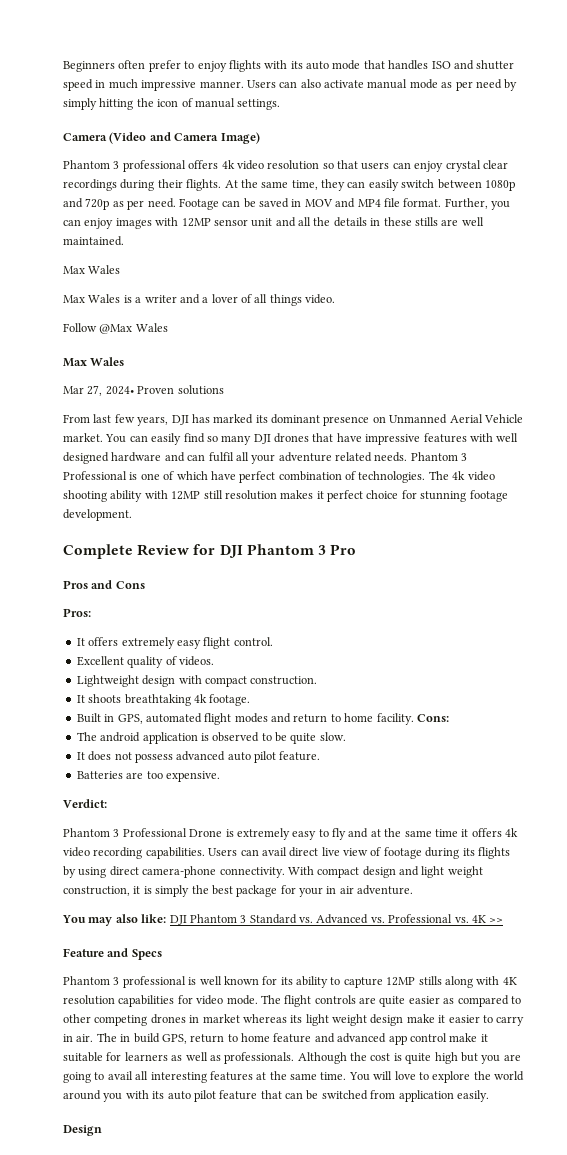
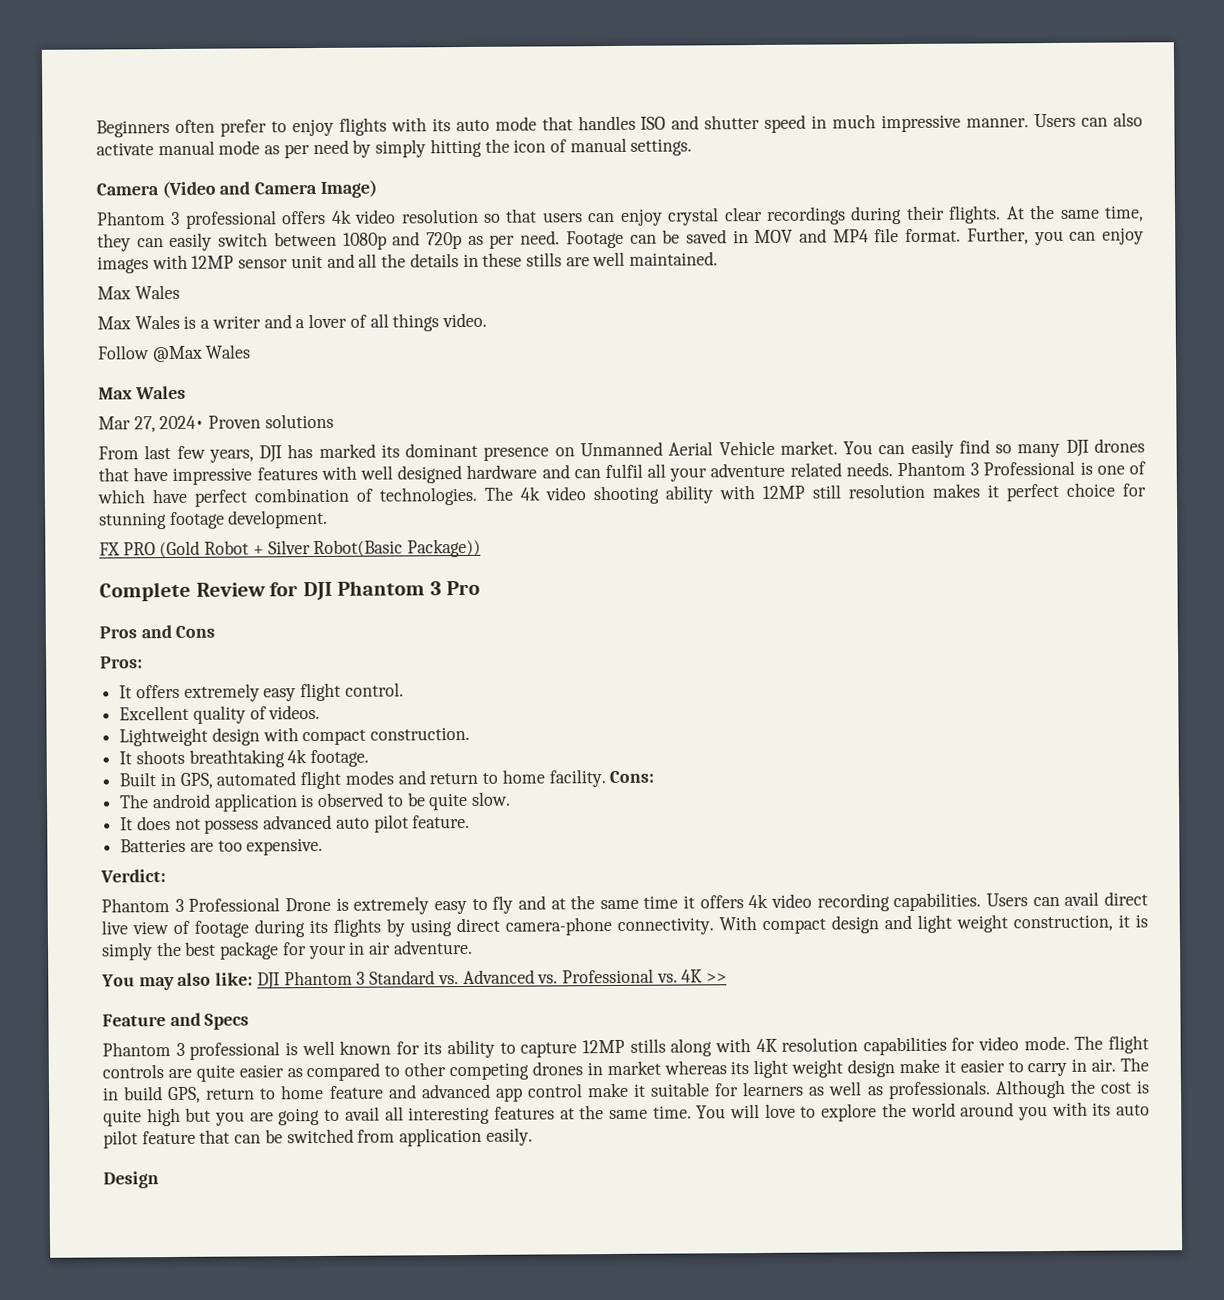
+ FX PRO (Gold Robot + Silver Robot(Basic Package))

